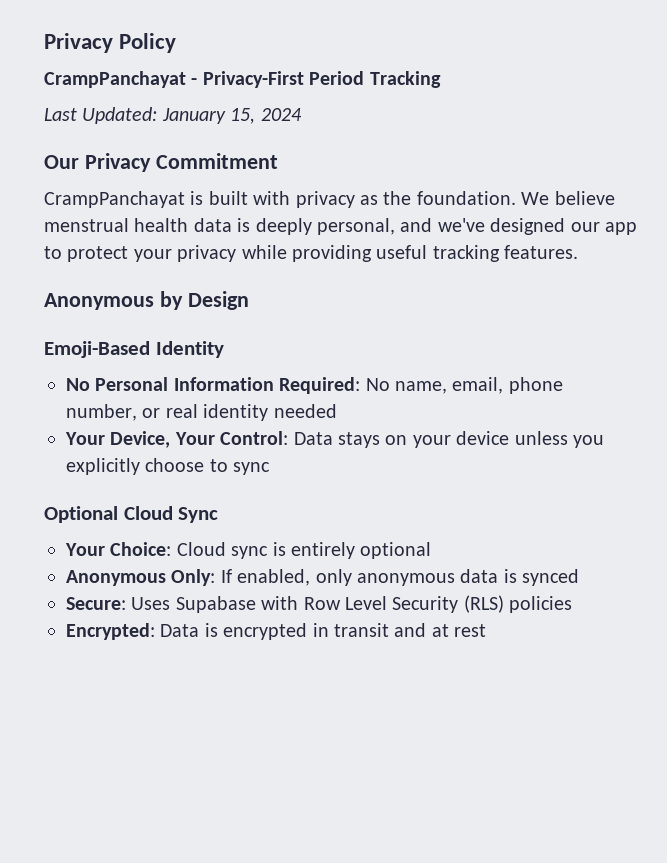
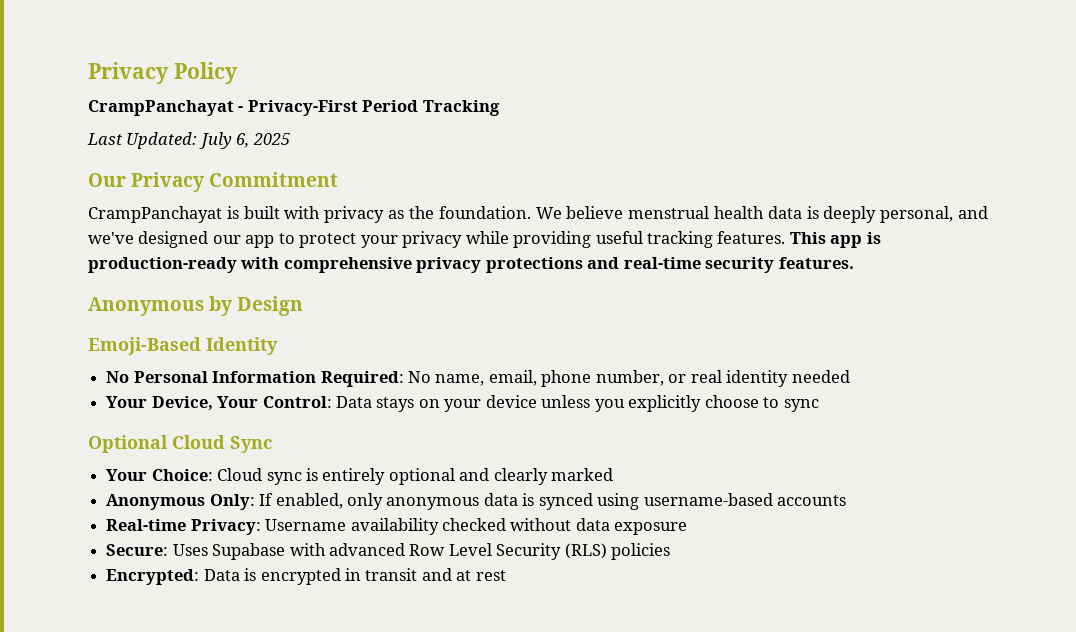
- Last Updated: January 15, 2024
+ Last Updated: July 6, 2025
+ This app is production-ready with comprehensive privacy protections and real-time security features.
- Your Choice: Cloud sync is entirely optional
+ Your Choice: Cloud sync is entirely optional and clearly marked
- Anonymous Only: If enabled, only anonymous data is synced
+ Anonymous Only: If enabled, only anonymous data is synced using username-based accounts
+ Real-time Privacy: Username availability checked without data exposure
- Secure: Uses Supabase with Row Level Security (RLS) policies
+ Secure: Uses Supabase with advanced Row Level Security (RLS) policies

